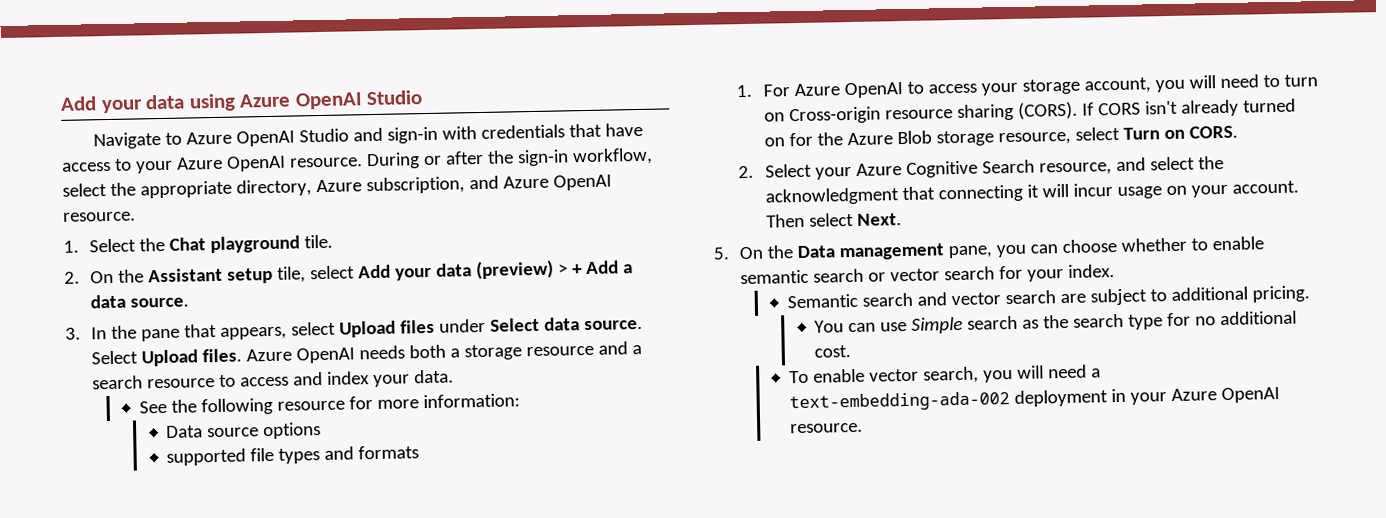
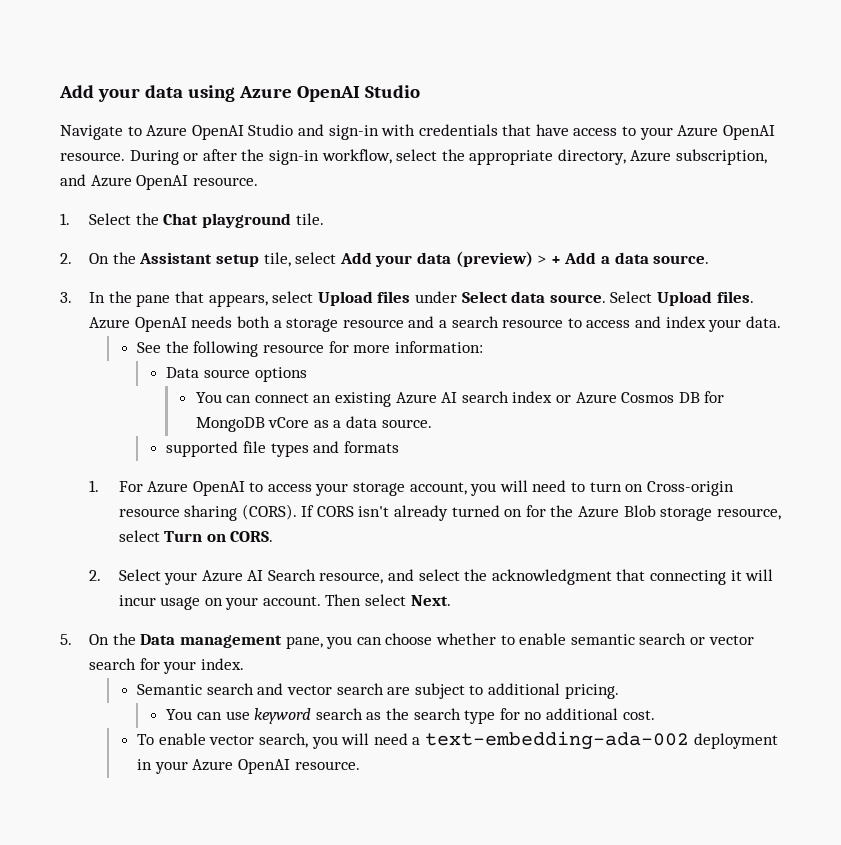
+ You can connect an existing Azure AI search index or Azure Cosmos DB for MongoDB vCore as a data source.
- 2. Select your Azure Cognitive Search resource, and select the acknowledgment that connecting it will incur usage on your account.
+ 2. Select your Azure AI Search resource, and select the acknowledgment that connecting it will incur usage on your account.
- You can use Simple search as the search type for no additional cost.
+ You can use keyword search as the search type for no additional cost.

